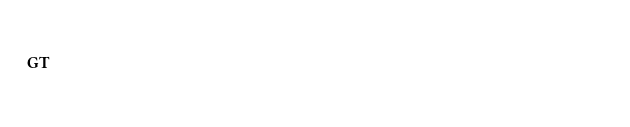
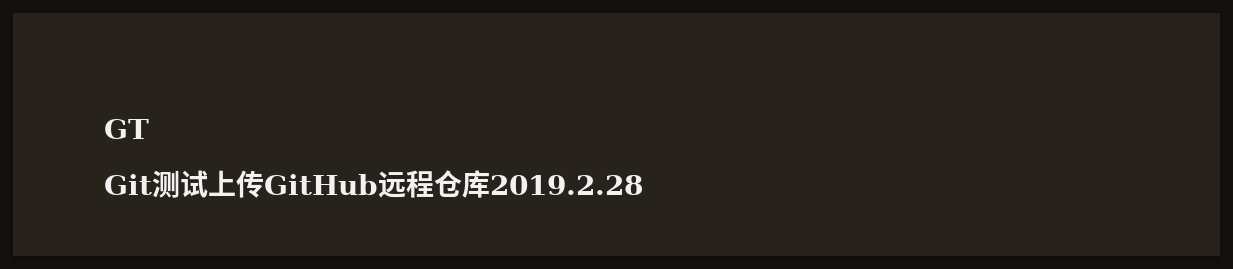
+ Git测试上传GitHub远程仓库2019.2.28

